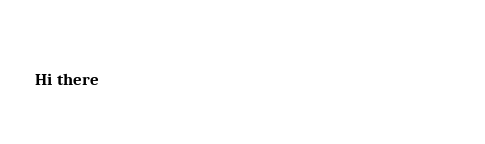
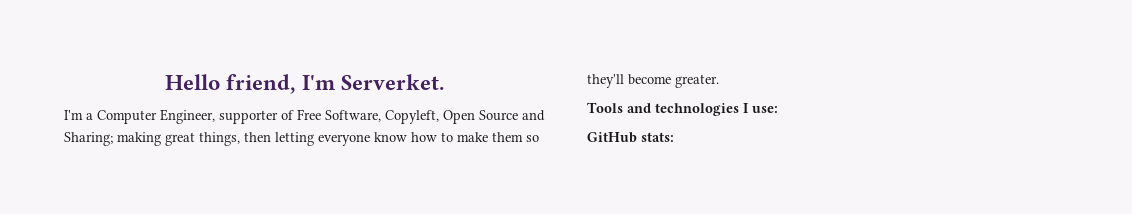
- Hi there
+ Hello friend, I'm Serverket.
+ I'm a Computer Engineer, supporter of Free Software, Copyleft, Open Source and Sharing; making great things, then letting everyone know how to make them so they'll become greater.
+ Tools and technologies I use:
+ GitHub stats:

